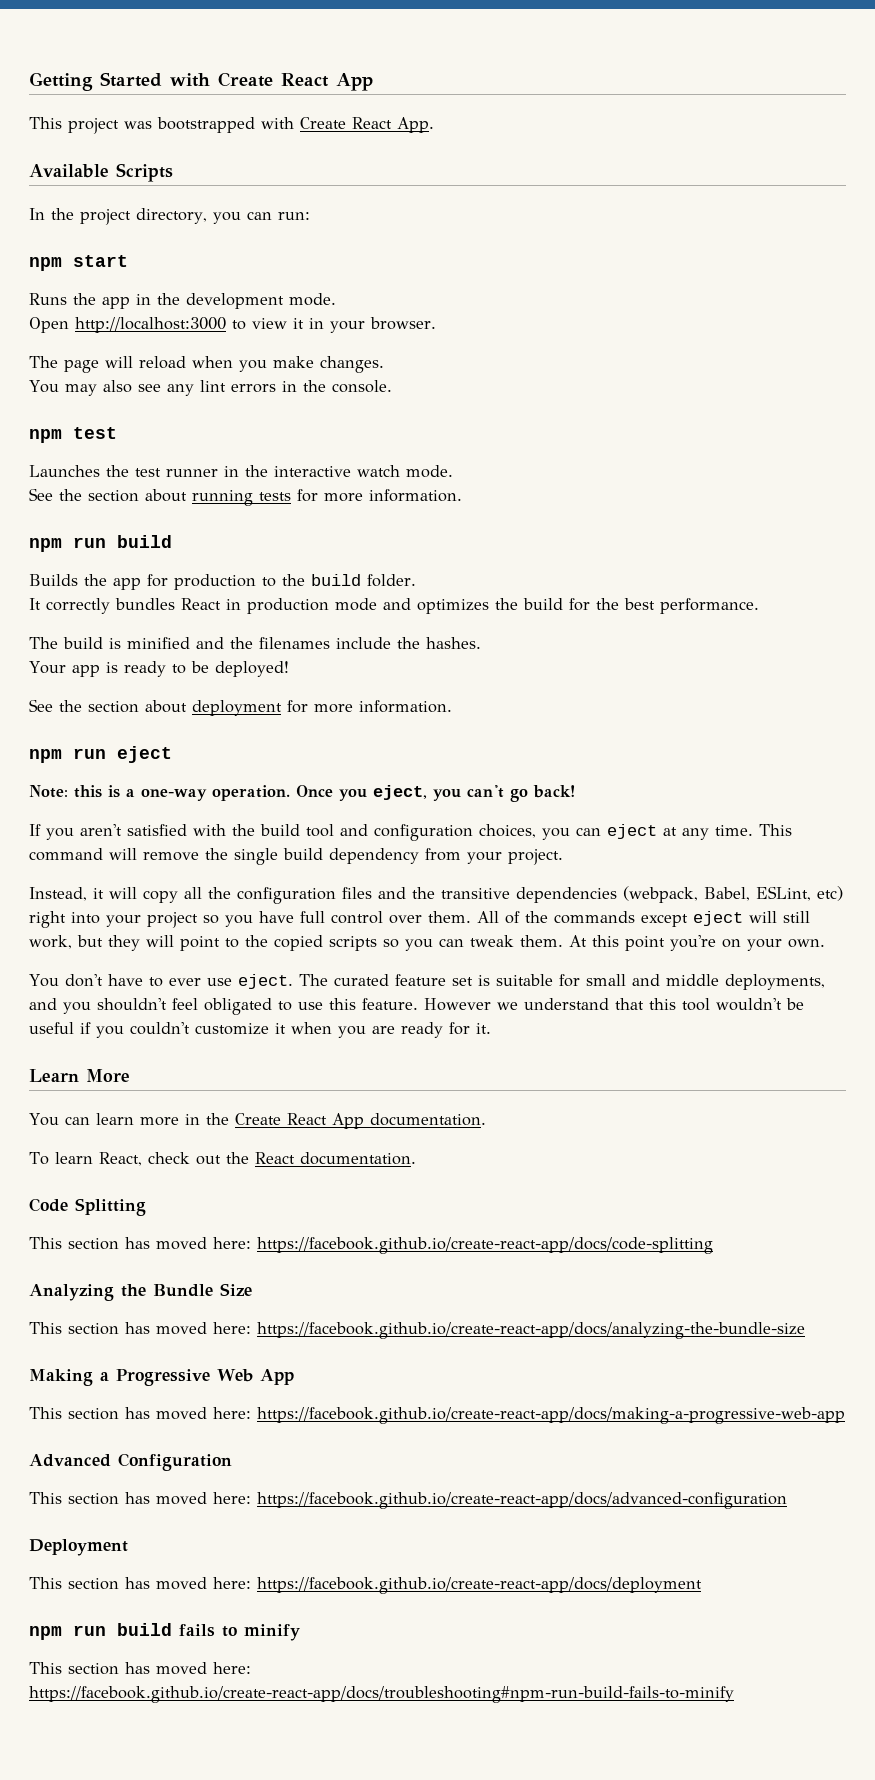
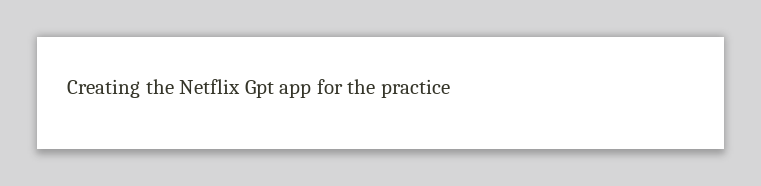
- Getting Started with Create React App
- This project was bootstrapped with Create React App.
- Available Scripts
- In the project directory, you can run:
- npm start
- Runs the app in the development mode.
- Open http://localhost:3000 to view it in your browser.
- The page will reload when you make changes.
- You may also see any lint errors in the console.
- npm test
- Launches the test runner in the interactive watch mode.
- See the section about running tests for more information.
- npm run build
- Builds the app for production to the build folder.
- It correctly bundles React in production mode and optimizes the build for the best performance.
- The build is minified and the filenames include the hashes.
- Your app is ready to be deployed!
- See the section about deployment for more information.
- npm run eject
- Note: this is a one-way operation. Once you eject, you can't go back!
- If you aren't satisfied with the build tool and configuration choices, you can eject at any time. This command will remove the single build dependency from your project.
- Instead, it will copy all the configuration files and the transitive dependencies (webpack, Babel, ESLint, etc) right into your project so you have full control over them. All of the commands except eject will still work, but they will point to the copied scripts so you can tweak them. At this point you're on your own.
- You don't have to ever use eject. The curated feature set is suitable for small and middle deployments, and you shouldn't feel obligated to use this feature. However we understand that this tool wouldn't be useful if you couldn't customize it when you are ready for it.
- Learn More
- You can learn more in the Create React App documentation.
- To learn React, check out the React documentation.
- Code Splitting
- This section has moved here: https://facebook.github.io/create-react-app/docs/code-splitting
- Analyzing the Bundle Size
- This section has moved here: https://facebook.github.io/create-react-app/docs/analyzing-the-bundle-size
- Making a Progressive Web App
- This section has moved here: https://facebook.github.io/create-react-app/docs/making-a-progressive-web-app
- Advanced Configuration
- This section has moved here: https://facebook.github.io/create-react-app/docs/advanced-configuration
- Deployment
- This section has moved here: https://facebook.github.io/create-react-app/docs/deployment
- npm run build fails to minify
- This section has moved here: https://facebook.github.io/create-react-app/docs/troubleshooting#npm-run-build-fails-to-minify
+ Creating the Netflix Gpt app for the practice

